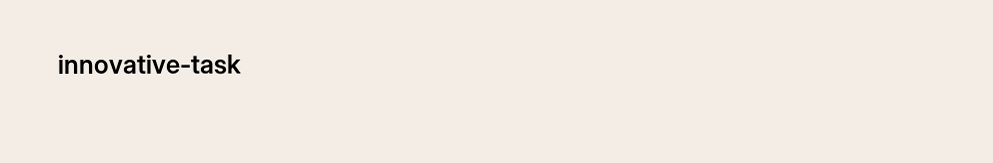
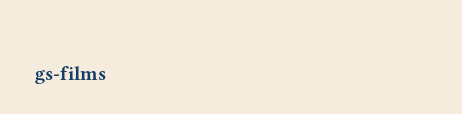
- innovative-task
+ gs-films

